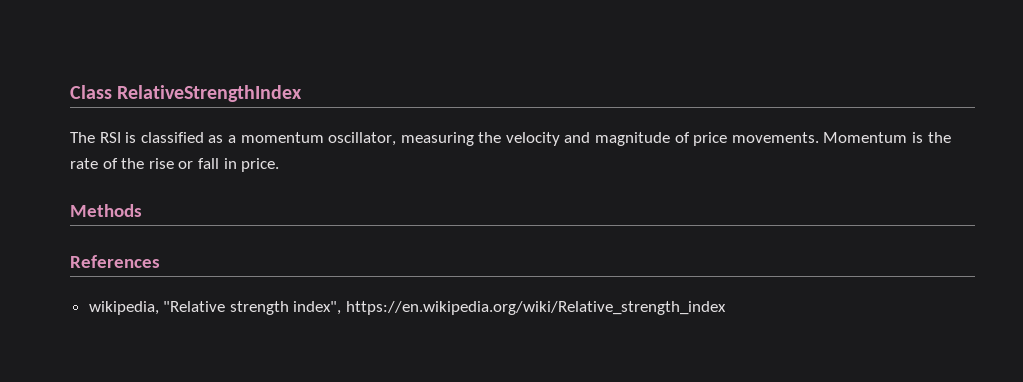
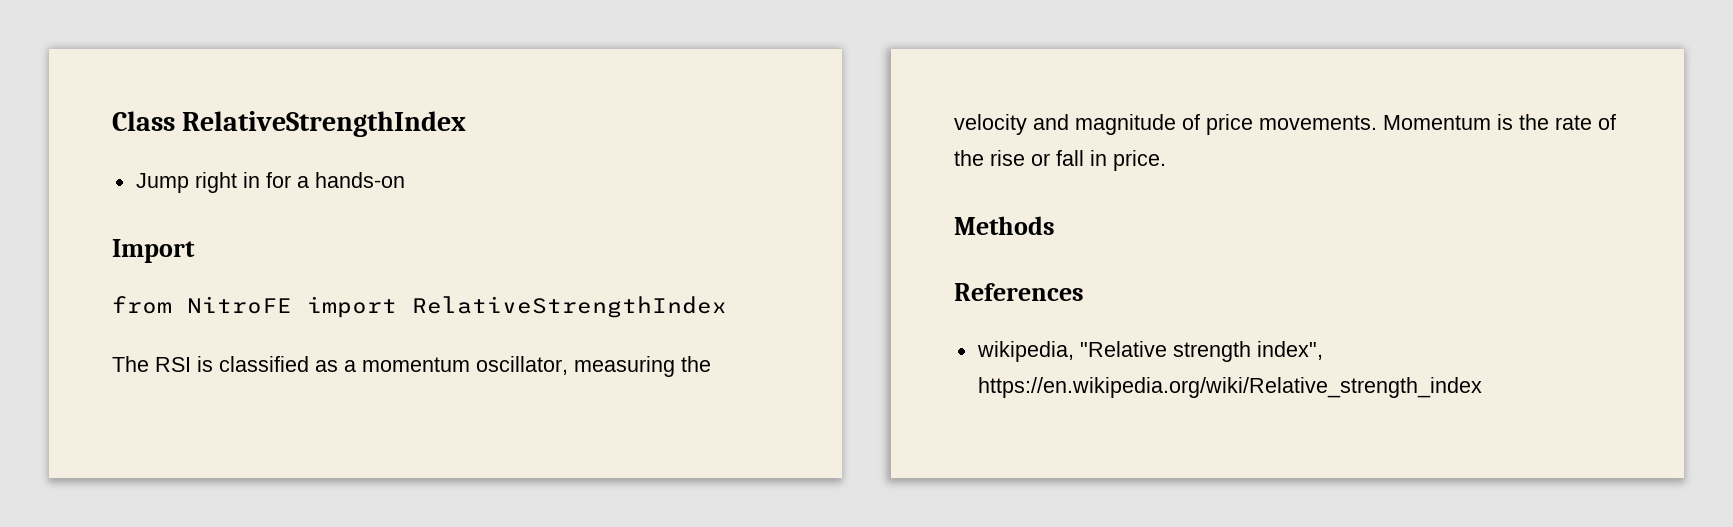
+ Jump right in for a hands-on
+ Import
+ from NitroFE import RelativeStrengthIndex

